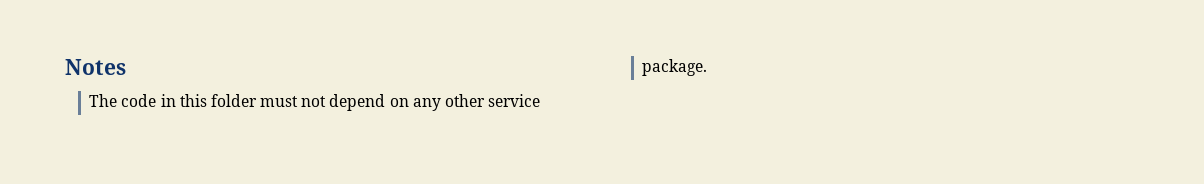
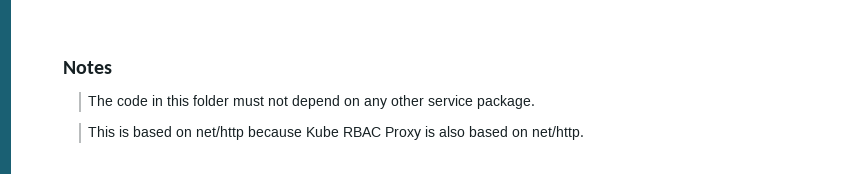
+ This is based on net/http because Kube RBAC Proxy is also based on net/http.

